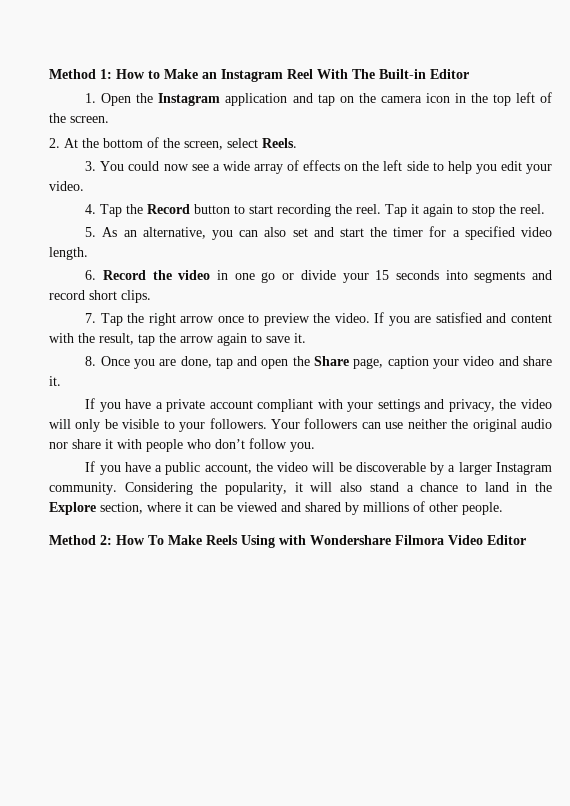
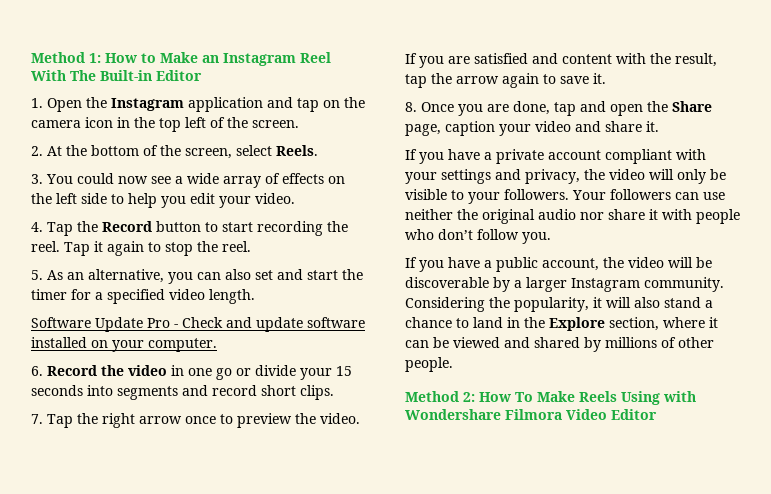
+ Software Update Pro - Check and update software installed on your computer.

